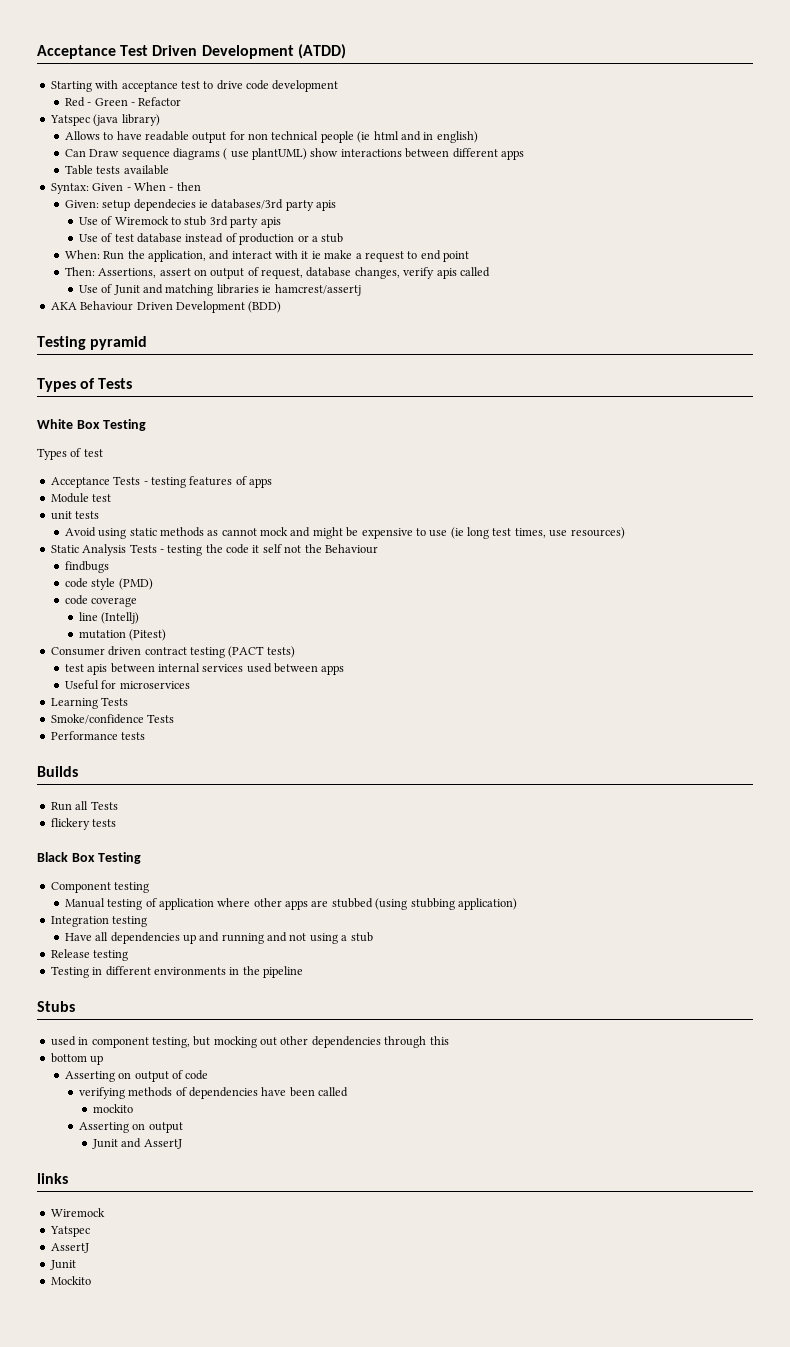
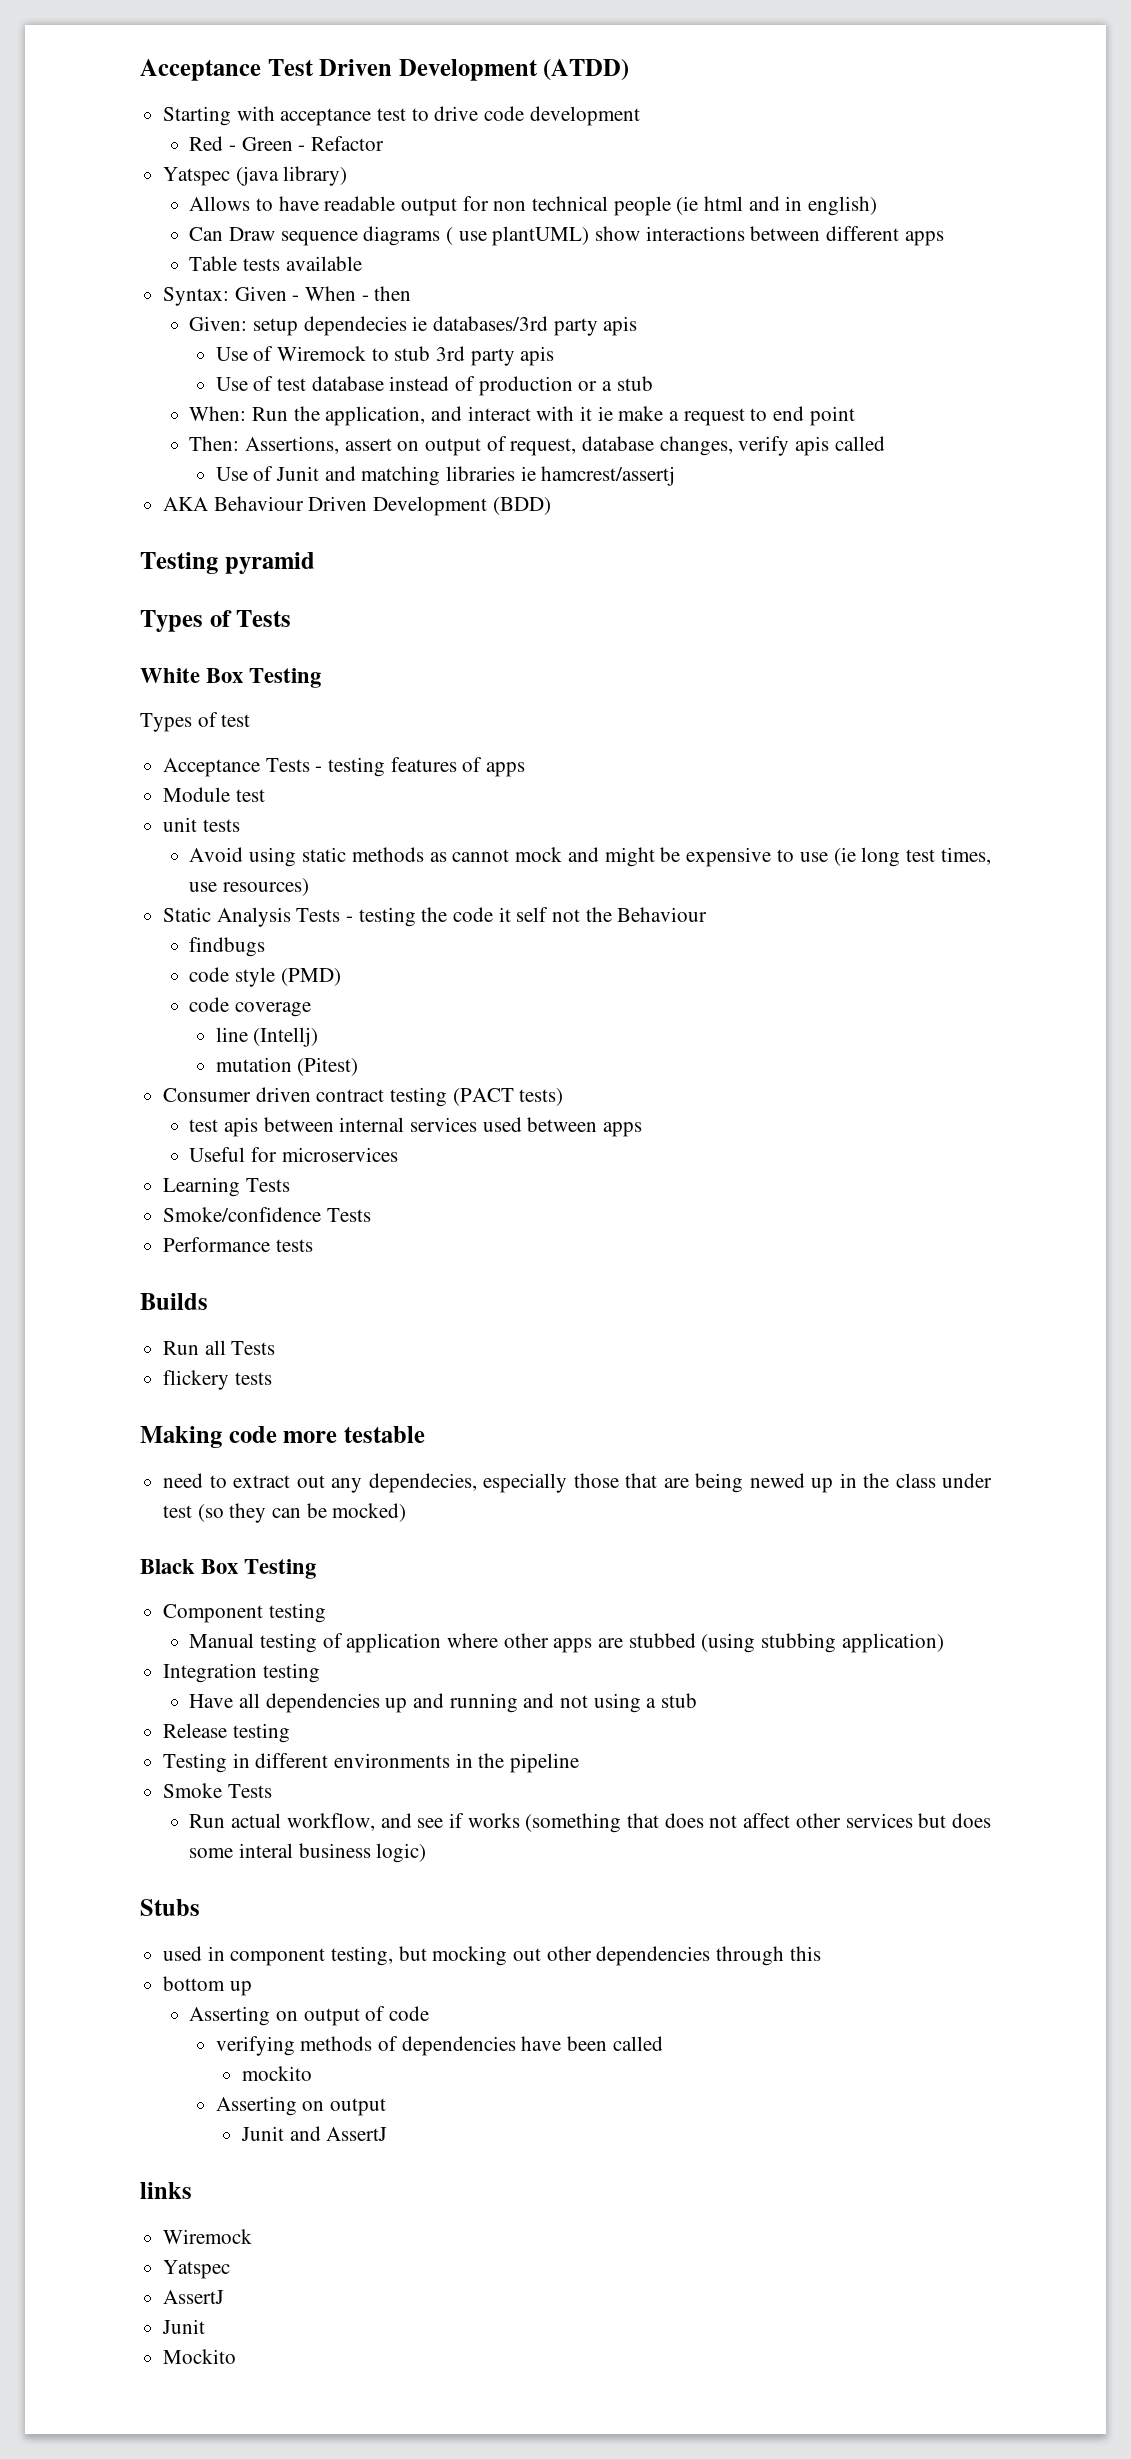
+ Making code more testable
+ need to extract out any dependecies, especially those that are being newed up in the class under test (so they can be mocked)
+ Smoke Tests
+ Run actual workflow, and see if works (something that does not affect other services but does some interal business logic)

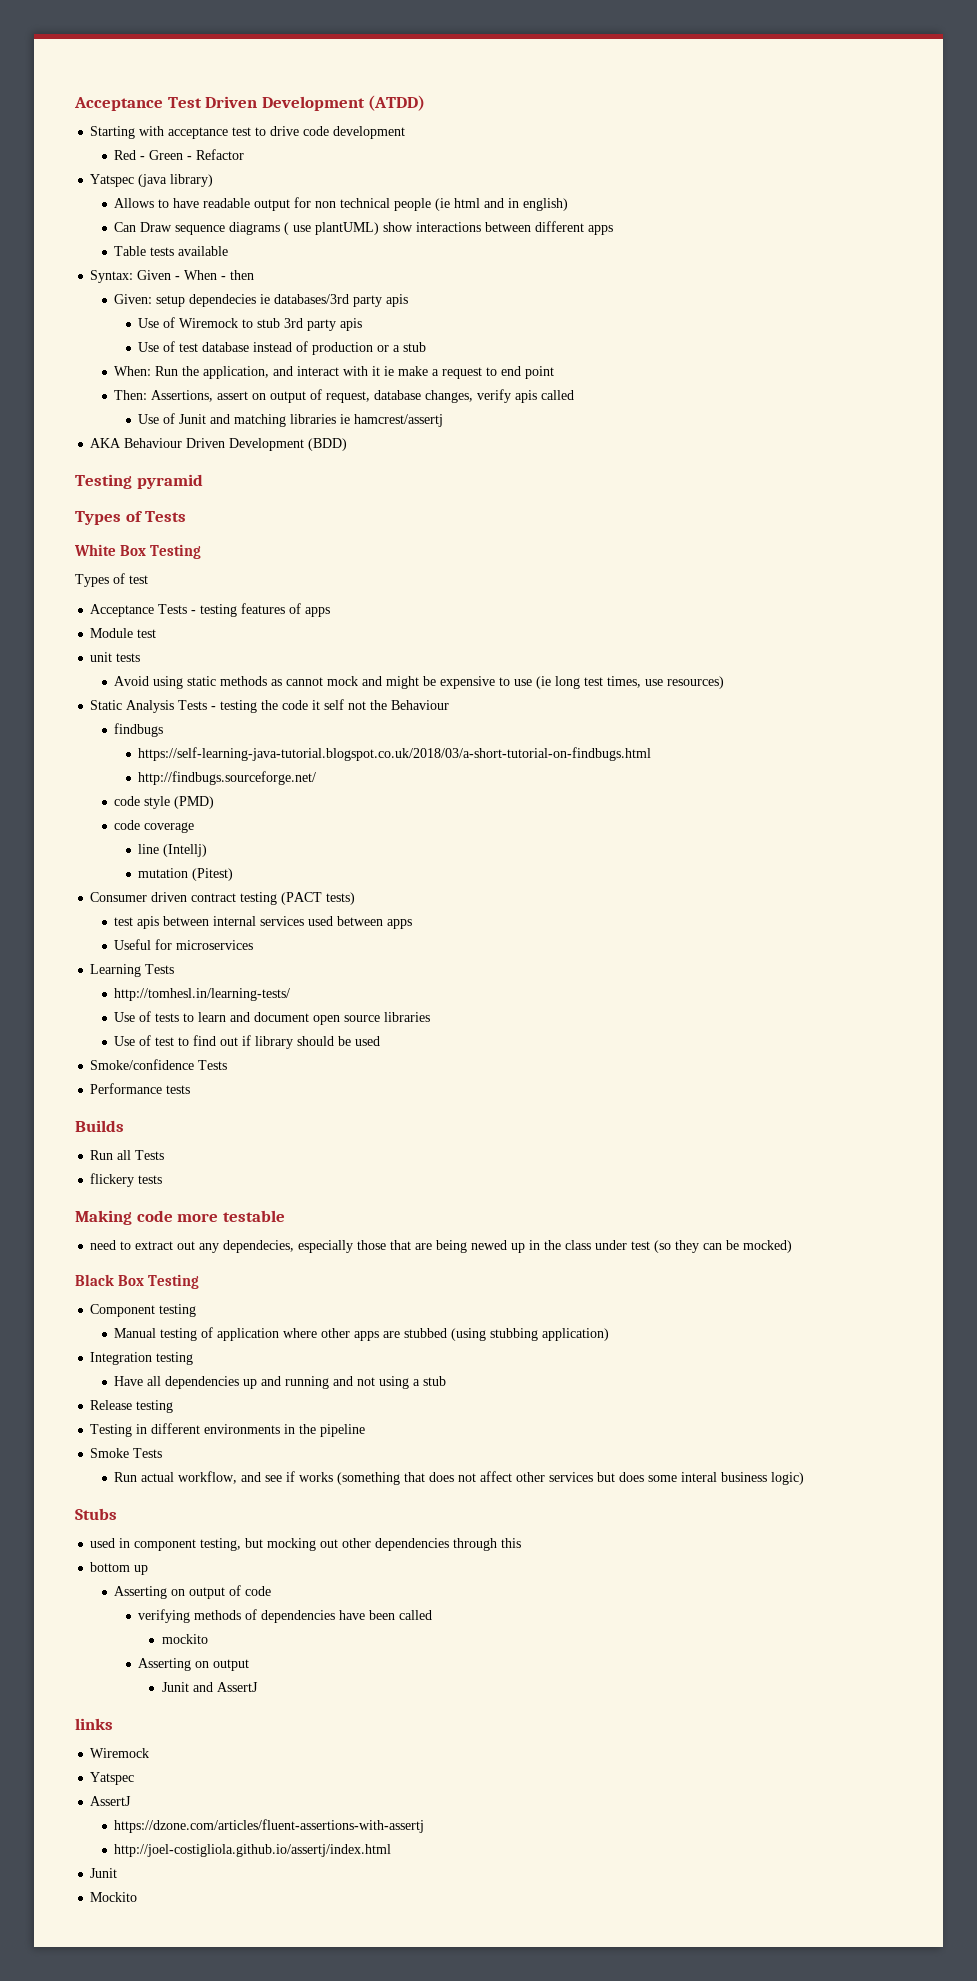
+ https://self-learning-java-tutorial.blogspot.co.uk/2018/03/a-short-tutorial-on-findbugs.html
+ http://findbugs.sourceforge.net/
+ http://tomhesl.in/learning-tests/
+ Use of tests to learn and document open source libraries
+ Use of test to find out if library should be used
+ https://dzone.com/articles/fluent-assertions-with-assertj
+ http://joel-costigliola.github.io/assertj/index.html

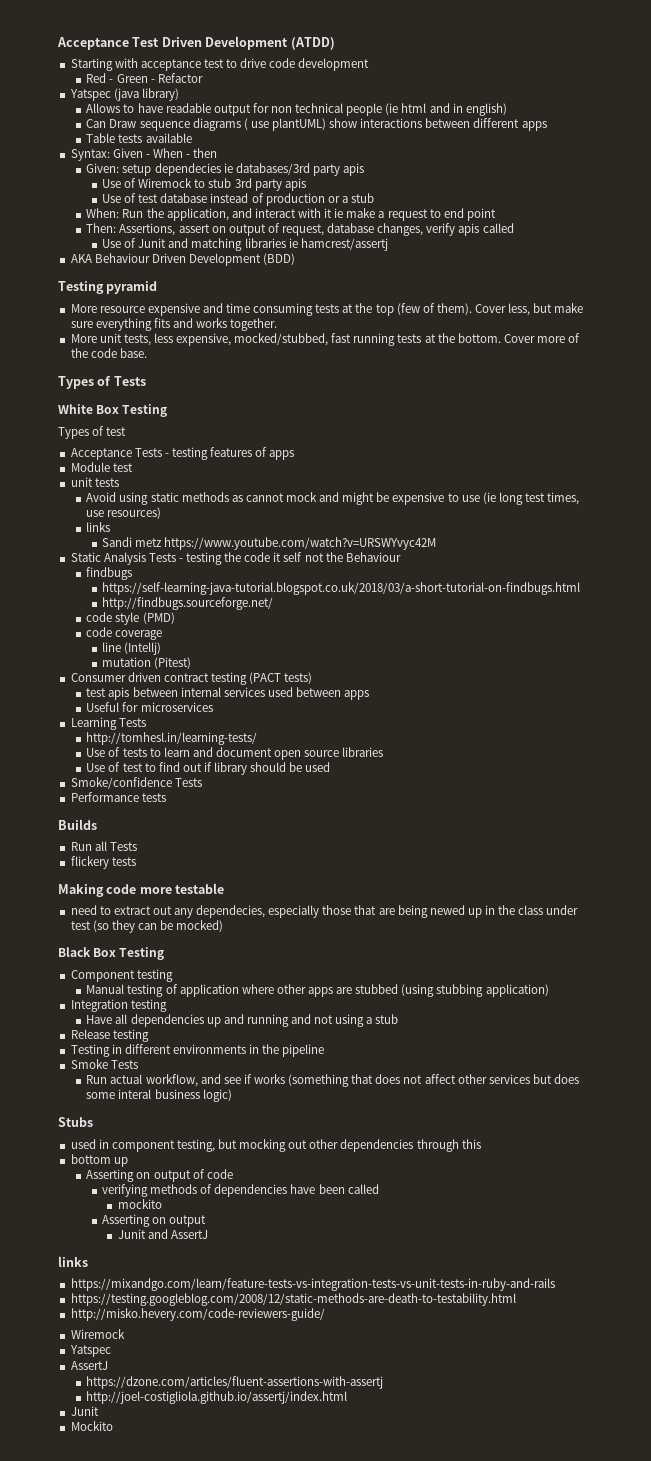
+ More resource expensive and time consuming tests at the top (few of them). Cover less, but make sure everything fits and works together.
+ More unit tests, less expensive, mocked/stubbed, fast running tests at the bottom. Cover more of the code base.
  Avoid using static methods as cannot mock and might be expensive to use (ie long test times, use resources)
+ links
+ Sandi metz https://www.youtube.com/watch?v=URSWYvyc42M
+ https://mixandgo.com/learn/feature-tests-vs-integration-tests-vs-unit-tests-in-ruby-and-rails
+ https://testing.googleblog.com/2008/12/static-methods-are-death-to-testability.html
+ http://misko.hevery.com/code-reviewers-guide/

